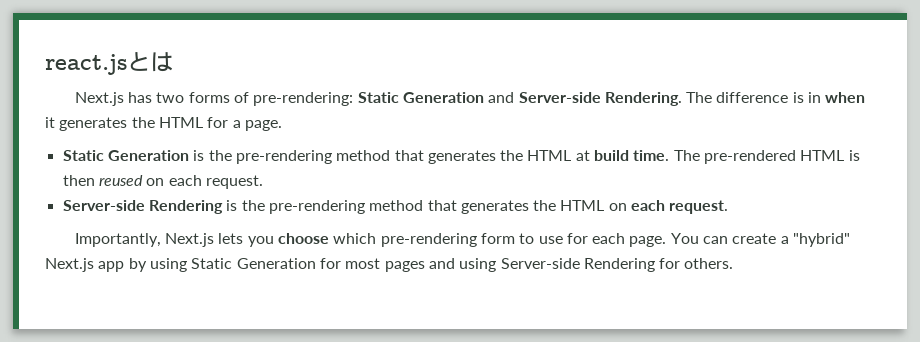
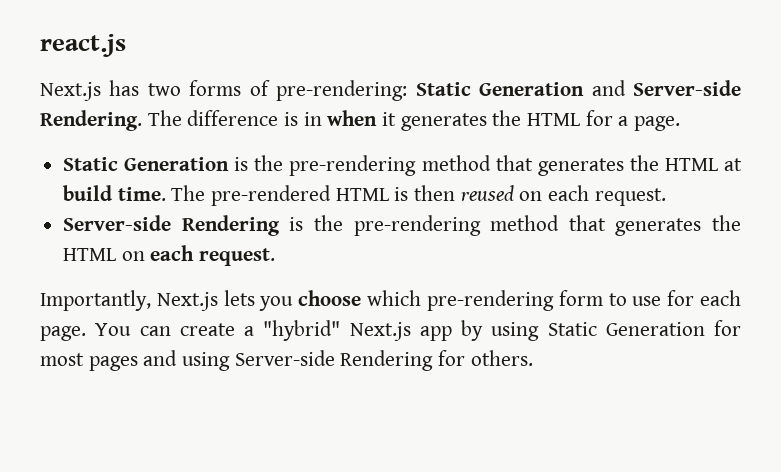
- react.jsとは
+ react.js

